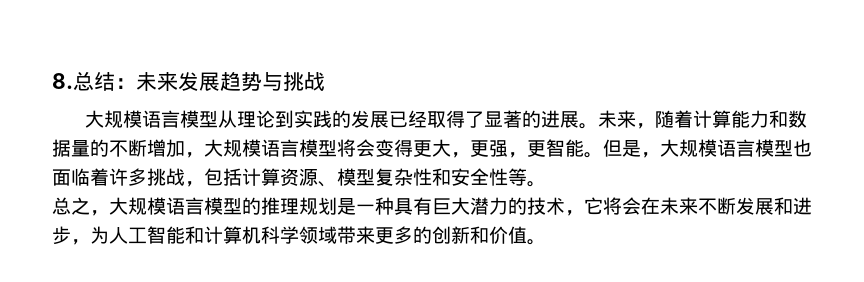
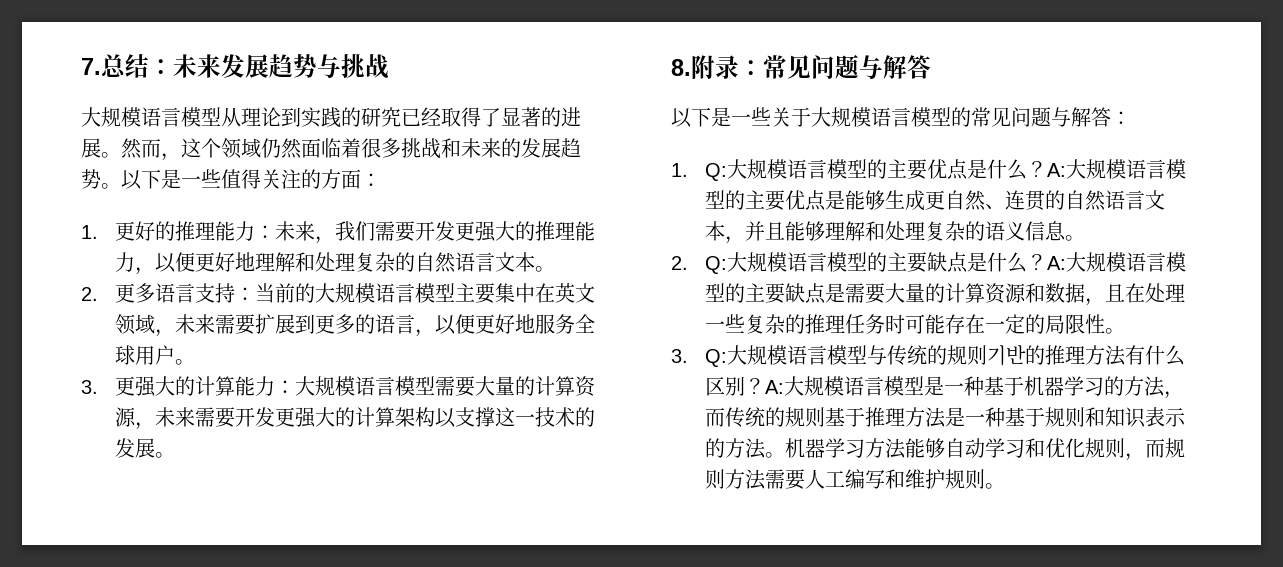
- 8.总结：未来发展趋势与挑战
+ 7.总结：未来发展趋势与挑战
- 大规模语言模型从理论到实践的发展已经取得了显著的进展。
+ 大规模语言模型从理论到实践的研究已经取得了显著的进展。
- 未来，随着计算能力和数据量的不断增加，大规模语言模型将会变得更大，更强，更智能。但是，大规模语言模型也面临着许多挑战，包括计算资源、模型复杂性和安全性等。
- 总之，大规模语言模型的推理规划是一种具有巨大潜力的技术，它将会在未来不断发展和进步，为人工智能和计算机科学领域带来更多的创新和价值。
+ 然而，这个领域仍然面临着很多挑战和未来的发展趋势。以下是一些值得关注的方面：
+ 1.更好的推理能力：未来，我们需要开发更强大的推理能力，以便更好地理解和处理复杂的自然语言文本。
+ 2.更多语言支持：当前的大规模语言模型主要集中在英文领域，未来需要扩展到更多的语言，以便更好地服务全球用户。
+ 3.更强大的计算能力：大规模语言模型需要大量的计算资源，未来需要开发更强大的计算架构以支撑这一技术的发展。
+ 8.附录：常见问题与解答
+ 以下是一些关于大规模语言模型的常见问题与解答：
+ 1. Q:大规模语言模型的主要优点是什么？A:大规模语言模型的主要优点是能够生成更自然、连贯的自然语言文本，并且能够理解和处理复杂的语义信息。
+ 2. Q:大规模语言模型的主要缺点是什么？A:大规模语言模型的主要缺点是需要大量的计算资源和数据，且在处理一些复杂的推理任务时可能存在一定的局限性。
+ 3. Q:大规模语言模型与传统的规则기반的推理方法有什么区别？A:大规模语言模型是一种基于机器学习的方法，而传统的规则基于推理方法是一种基于规则和知识表示的方法。机器学习方法能够自动学习和优化规则，而规则方法需要人工编写和维护规则。

